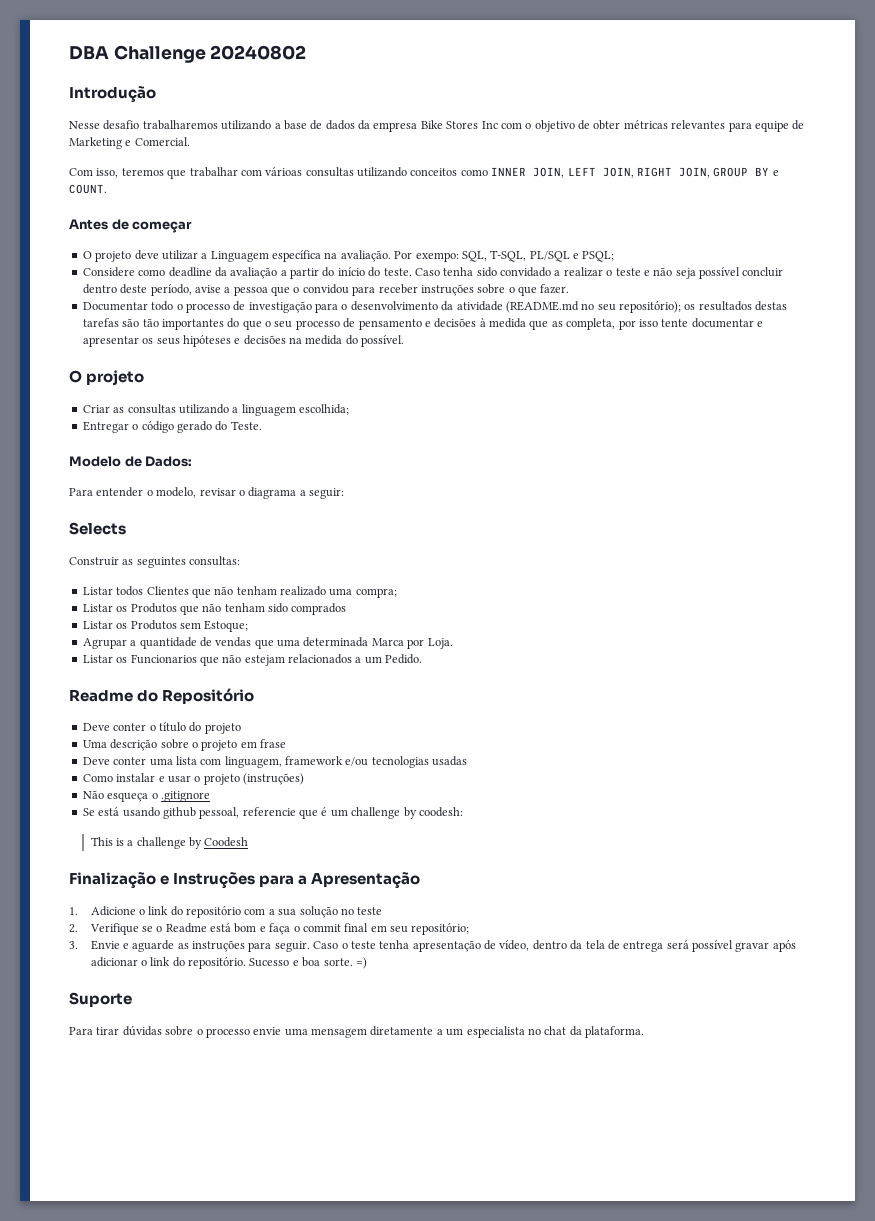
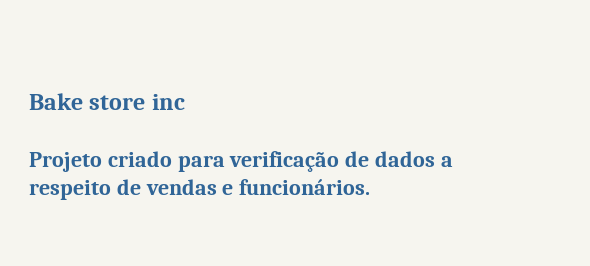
- DBA Challenge 20240802
- Introdução
- Nesse desafio trabalharemos utilizando a base de dados da empresa Bike Stores Inc com o objetivo de obter métricas relevantes para equipe de Marketing e Comercial.
- Com isso, teremos que trabalhar com várioas consultas utilizando conceitos como INNER JOIN, LEFT JOIN, RIGHT JOIN, GROUP BY e COUNT.
- Antes de começar
- O projeto deve utilizar a Linguagem específica na avaliação. Por exempo: SQL, T-SQL, PL/SQL e PSQL;
- Considere como deadline da avaliação a partir do início do teste. Caso tenha sido convidado a realizar o teste e não seja possível concluir dentro deste período, avise a pessoa que o convidou para receber instruções sobre o que fazer.
- Documentar todo o processo de investigação para o desenvolvimento da atividade (README.md no seu repositório); os resultados destas tarefas são tão importantes do que o seu processo de pensamento e decisões à medida que as completa, por isso tente documentar e apresentar os seus hipóteses e decisões na medida do possível.
- O projeto
- Criar as consultas utilizando a linguagem escolhida;
- Entregar o código gerado do Teste.
- Modelo de Dados:
- Para entender o modelo, revisar o diagrama a seguir:
- Selects
- Construir as seguintes consultas:
- Listar todos Clientes que não tenham realizado uma compra;
- Listar os Produtos que não tenham sido comprados
- Listar os Produtos sem Estoque;
- Agrupar a quantidade de vendas que uma determinada Marca por Loja.
- Listar os Funcionarios que não estejam relacionados a um Pedido.
- Readme do Repositório
- Deve conter o título do projeto
- Uma descrição sobre o projeto em frase
- Deve conter uma lista com linguagem, framework e/ou tecnologias usadas
- Como instalar e usar o projeto (instruções)
- Não esqueça o .gitignore
- Se está usando github pessoal, referencie que é um challenge by coodesh:
- This is a challenge by Coodesh
- Finalização e Instruções para a Apresentação
- 1. Adicione o link do repositório com a sua solução no teste
- 2. Verifique se o Readme está bom e faça o commit final em seu repositório;
- 3. Envie e aguarde as instruções para seguir. Caso o teste tenha apresentação de vídeo, dentro da tela de entrega será possível gravar após adicionar o link do repositório. Sucesso e boa sorte. =)
- Suporte
- Para tirar dúvidas sobre o processo envie uma mensagem diretamente a um especialista no chat da plataforma.
+ Bake store inc
+ Projeto criado para verificação de dados a respeito de vendas e funcionários.

